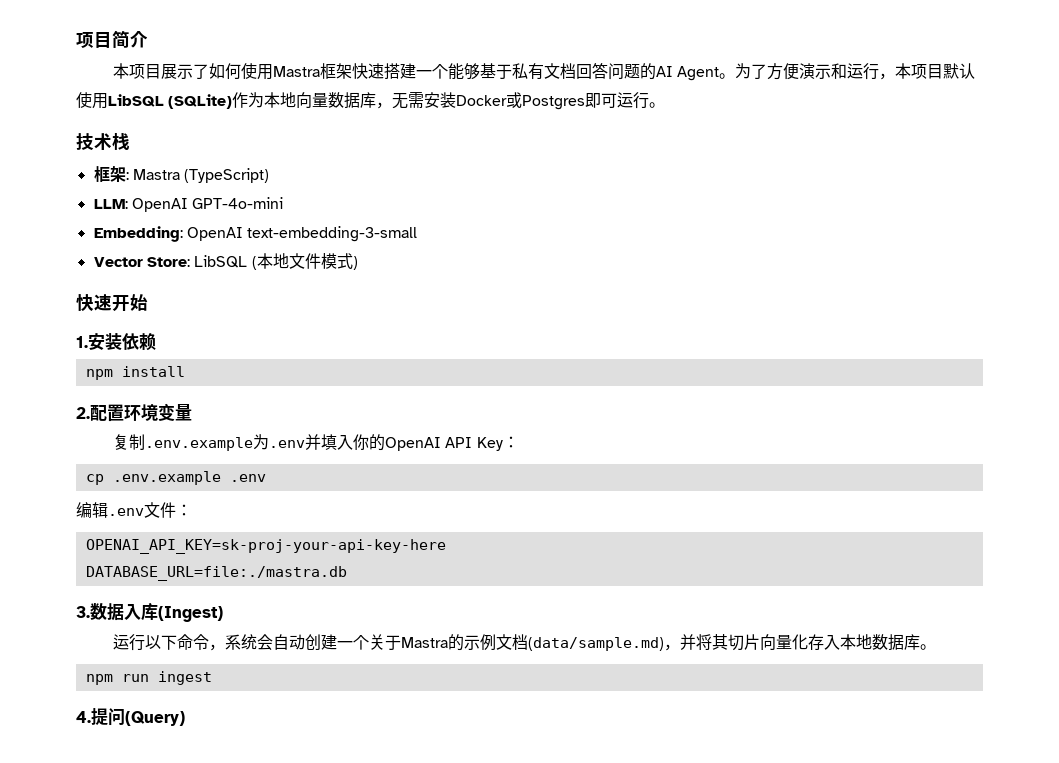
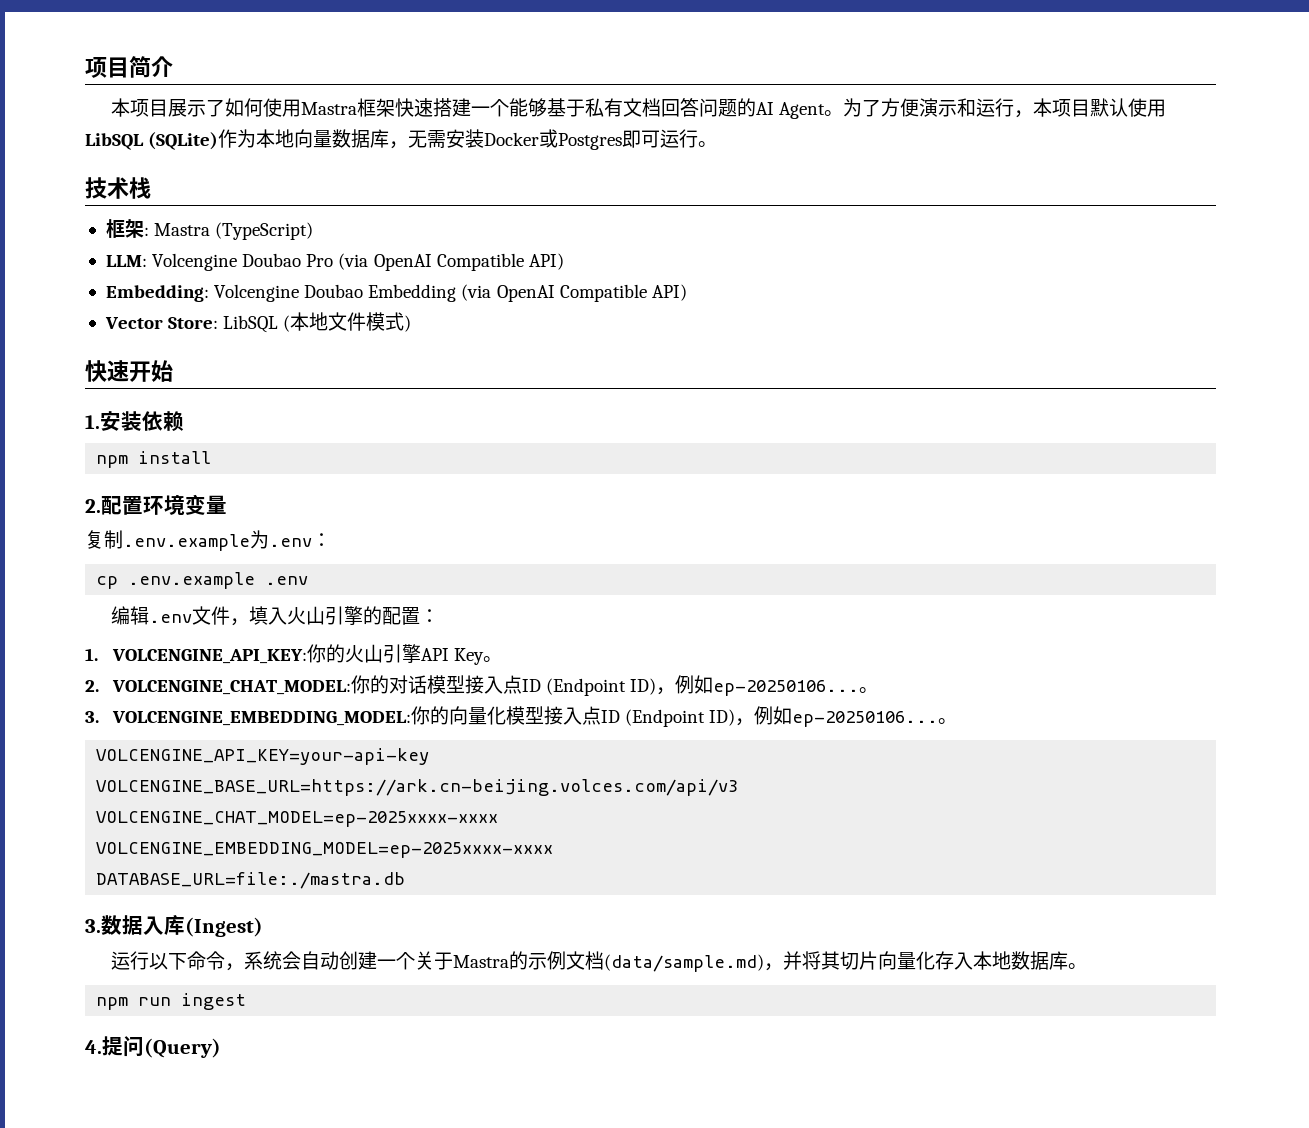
- LLM: OpenAI GPT-4o-mini
- Embedding: OpenAI text-embedding-3-small
+ LLM: Volcengine Doubao Pro (via OpenAI Compatible API)
+ Embedding: Volcengine Doubao Embedding (via OpenAI Compatible API)
- 复制.env.example为.env并填入你的OpenAI API Key：
+ 复制.env.example为.env：
- 编辑.env文件：
- OPENAI_API_KEY=sk-proj-your-api-key-here
+ 编辑.env文件，填入火山引擎的配置：
+ 1. VOLCENGINE_API_KEY:你的火山引擎API Key。
+ 2. VOLCENGINE_CHAT_MODEL:你的对话模型接入点ID (Endpoint ID)，例如ep-20250106...。
+ 3. VOLCENGINE_EMBEDDING_MODEL:你的向量化模型接入点ID (Endpoint ID)，例如ep-20250106...。
+ VOLCENGINE_API_KEY=your-api-key
+ VOLCENGINE_BASE_URL=https://ark.cn-beijing.volces.com/api/v3
+ VOLCENGINE_CHAT_MODEL=ep-2025xxxx-xxxx
+ VOLCENGINE_EMBEDDING_MODEL=ep-2025xxxx-xxxx

